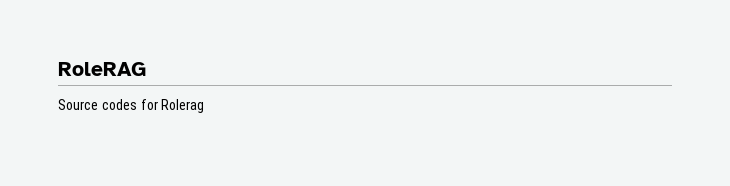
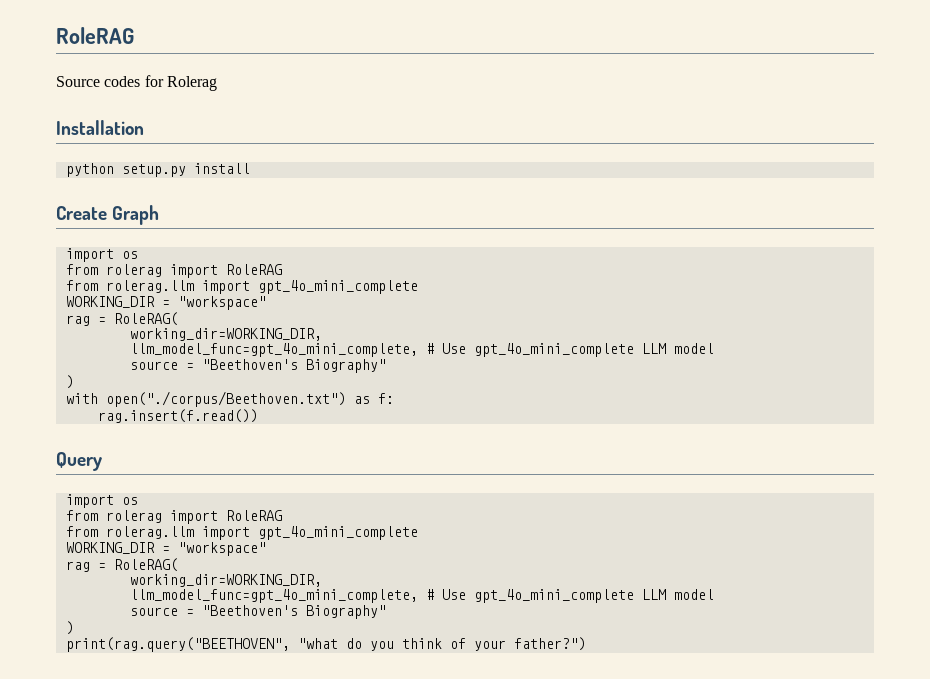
+ Installation
+ python setup.py install
+ Create Graph
+ import os
+ from rolerag import RoleRAG
+ from rolerag.llm import gpt_4o_mini_complete
+ WORKING_DIR = "workspace"
+ rag = RoleRAG(
+ working_dir=WORKING_DIR,
+ llm_model_func=gpt_4o_mini_complete, # Use gpt_4o_mini_complete LLM model
+ source = "Beethoven's Biography"
+ )
+ with open("./corpus/Beethoven.txt") as f:
+ rag.insert(f.read())
+ Query
+ import os
+ from rolerag import RoleRAG
+ from rolerag.llm import gpt_4o_mini_complete
+ WORKING_DIR = "workspace"
+ rag = RoleRAG(
+ working_dir=WORKING_DIR,
+ llm_model_func=gpt_4o_mini_complete, # Use gpt_4o_mini_complete LLM model
+ source = "Beethoven's Biography"
+ )
+ print(rag.query("BEETHOVEN", "what do you think of your father?")

